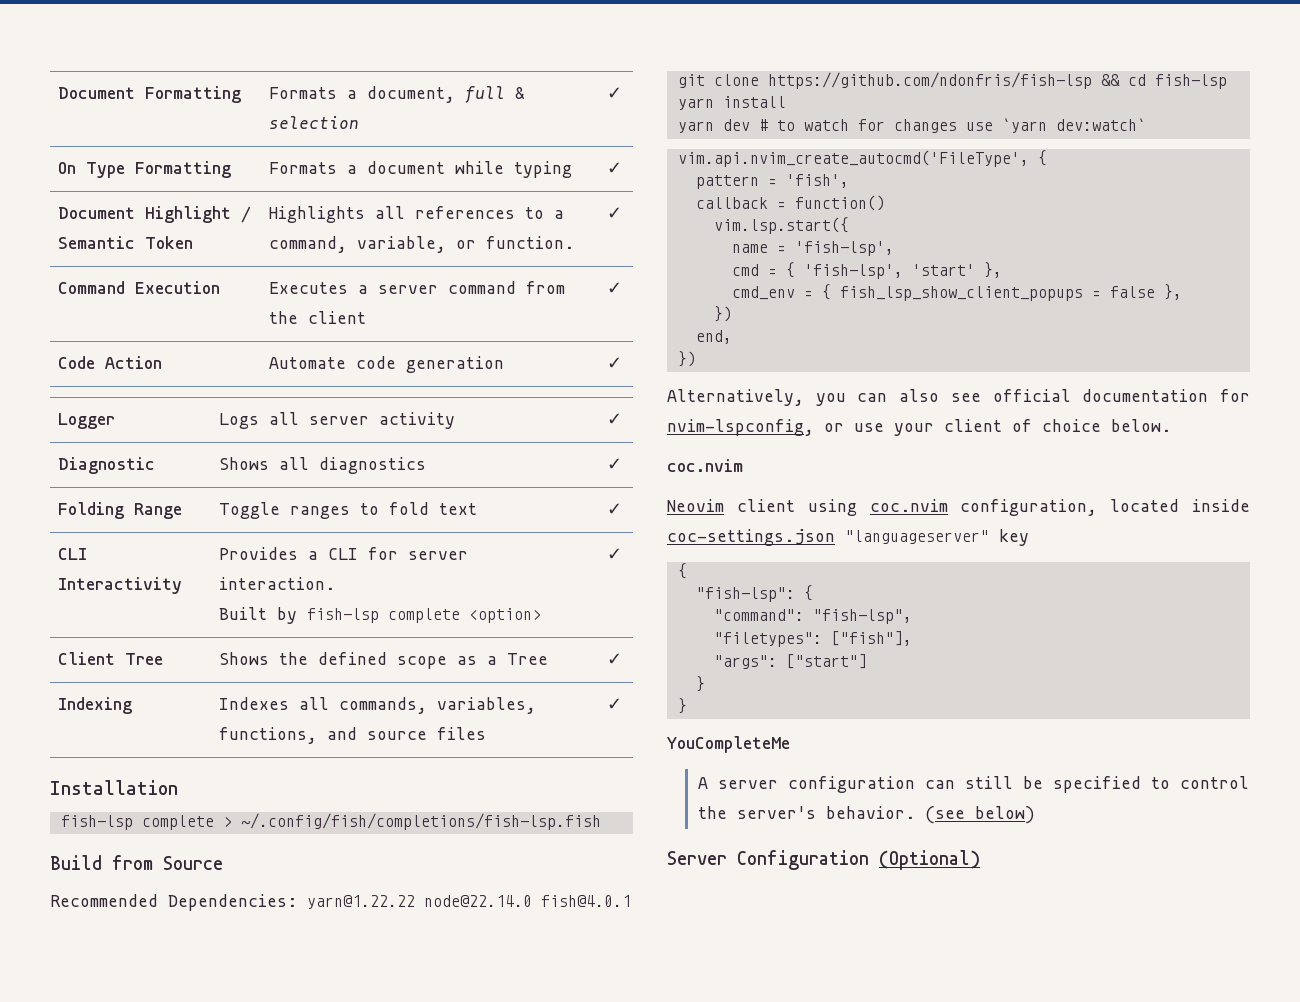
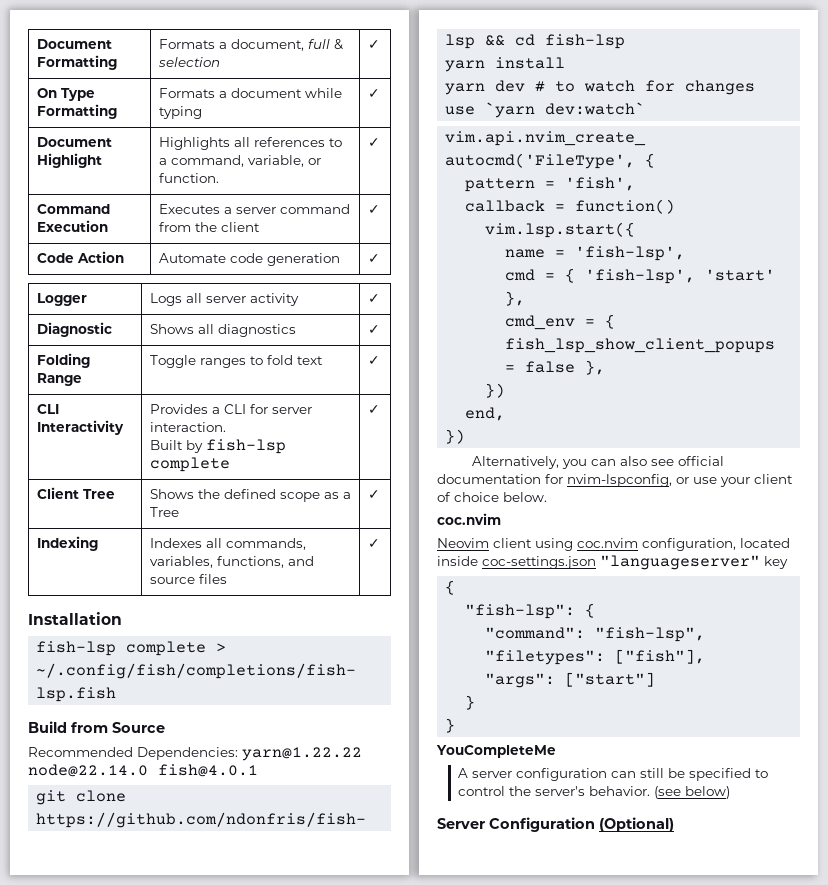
- Document Highlight / Semantic Token | Highlights all references to a command, variable, or function. | ✓
+ Document Highlight | Highlights all references to a command, variable, or function. | ✓
  CLI Interactivity | Provides a CLI for server interaction.
- Built by fish-lsp complete <option> | ✓
+ Built by fish-lsp complete | ✓

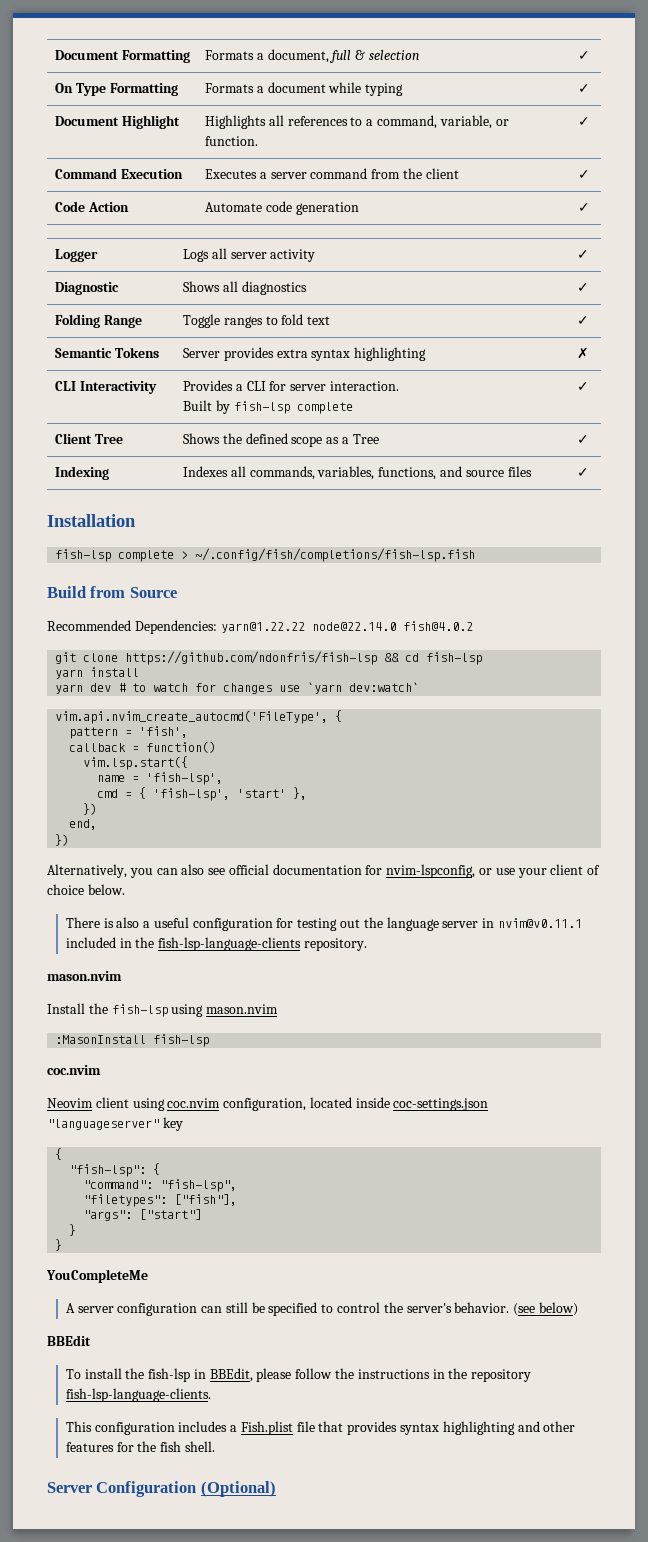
+ Semantic Tokens | Server provides extra syntax highlighting | ✗
- Recommended Dependencies: yarn@1.22.22 node@22.14.0 fish@4.0.1
+ Recommended Dependencies: yarn@1.22.22 node@22.14.0 fish@4.0.2
- cmd_env = { fish_lsp_show_client_popups = false },
+ There is also a useful configuration for testing out the language server in nvim@v0.11.1 included in the fish-lsp-language-clients repository.
+ mason.nvim
+ Install the fish-lsp using mason.nvim
+ :MasonInstall fish-lsp
+ BBEdit
+ To install the fish-lsp in BBEdit, please follow the instructions in the repository fish-lsp-language-clients.
+ This configuration includes a Fish.plist file that provides syntax highlighting and other features for the fish shell.

